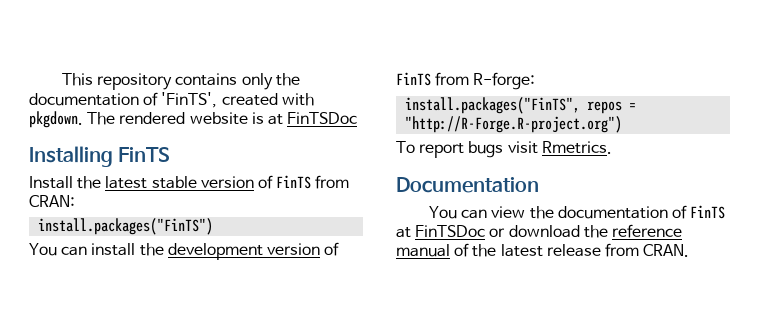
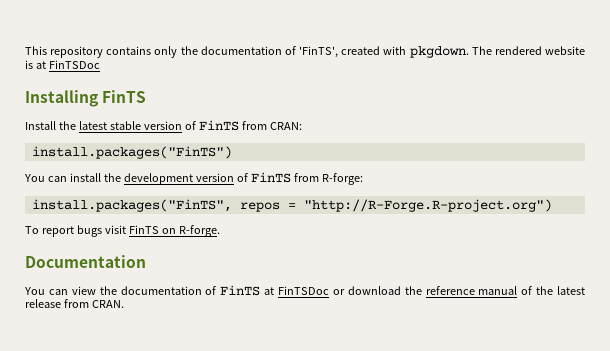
- To report bugs visit Rmetrics.
+ To report bugs visit FinTS on R-forge.

